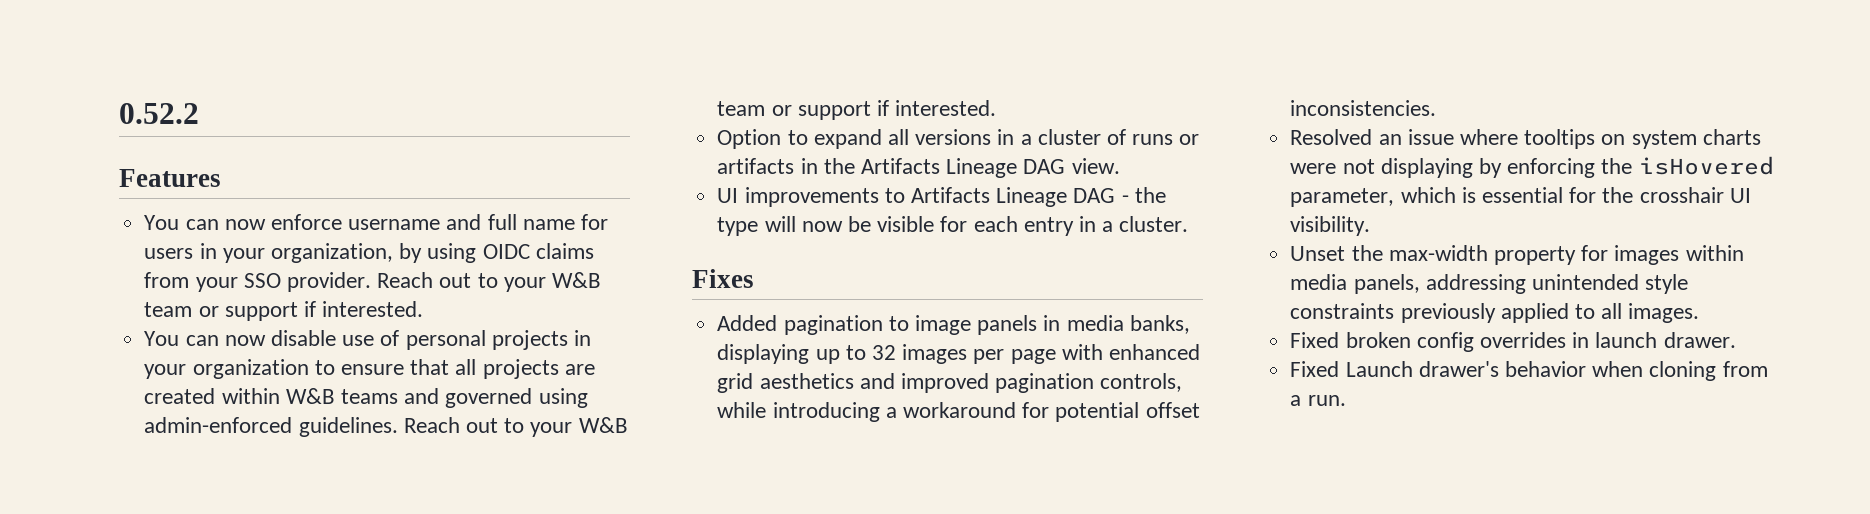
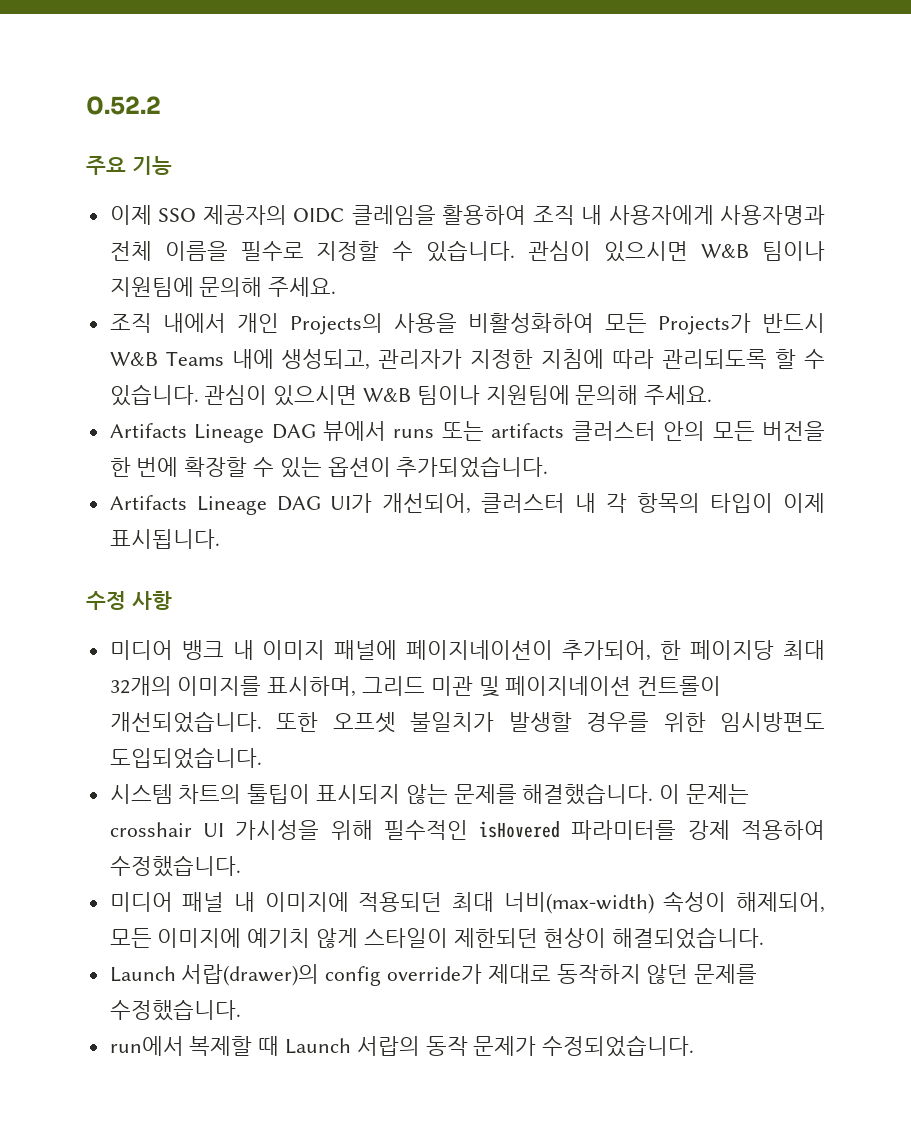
- Features
- You can now enforce username and full name for users in your organization, by using OIDC claims from your SSO provider. Reach out to your W&B team or support if interested.
- You can now disable use of personal projects in your organization to ensure that all projects are created within W&B teams and governed using admin-enforced guidelines. Reach out to your W&B team or support if interested.
- Option to expand all versions in a cluster of runs or artifacts in the Artifacts Lineage DAG view.
- UI improvements to Artifacts Lineage DAG - the type will now be visible for each entry in a cluster.
- Fixes
- Added pagination to image panels in media banks, displaying up to 32 images per page with enhanced grid aesthetics and improved pagination controls, while introducing a workaround for potential offset inconsistencies.
- Resolved an issue where tooltips on system charts were not displaying by enforcing the isHovered parameter, which is essential for the crosshair UI visibility.
- Unset the max-width property for images within media panels, addressing unintended style constraints previously applied to all images.
- Fixed broken config overrides in launch drawer.
- Fixed Launch drawer's behavior when cloning from a run.
+ 주요 기능
+ 이제 SSO 제공자의 OIDC 클레임을 활용하여 조직 내 사용자에게 사용자명과 전체 이름을 필수로 지정할 수 있습니다. 관심이 있으시면 W&B 팀이나 지원팀에 문의해 주세요.
+ 조직 내에서 개인 Projects의 사용을 비활성화하여 모든 Projects가 반드시 W&B Teams 내에 생성되고, 관리자가 지정한 지침에 따라 관리되도록 할 수 있습니다. 관심이 있으시면 W&B 팀이나 지원팀에 문의해 주세요.
+ Artifacts Lineage DAG 뷰에서 runs 또는 artifacts 클러스터 안의 모든 버전을 한 번에 확장할 수 있는 옵션이 추가되었습니다.
+ Artifacts Lineage DAG UI가 개선되어, 클러스터 내 각 항목의 타입이 이제 표시됩니다.
+ 수정 사항
+ 미디어 뱅크 내 이미지 패널에 페이지네이션이 추가되어, 한 페이지당 최대 32개의 이미지를 표시하며, 그리드 미관 및 페이지네이션 컨트롤이 개선되었습니다. 또한 오프셋 불일치가 발생할 경우를 위한 임시방편도 도입되었습니다.
+ 시스템 차트의 툴팁이 표시되지 않는 문제를 해결했습니다. 이 문제는 crosshair UI 가시성을 위해 필수적인 isHovered 파라미터를 강제 적용하여 수정했습니다.
+ 미디어 패널 내 이미지에 적용되던 최대 너비(max-width) 속성이 해제되어, 모든 이미지에 예기치 않게 스타일이 제한되던 현상이 해결되었습니다.
+ Launch 서랍(drawer)의 config override가 제대로 동작하지 않던 문제를 수정했습니다.
+ run에서 복제할 때 Launch 서랍의 동작 문제가 수정되었습니다.

